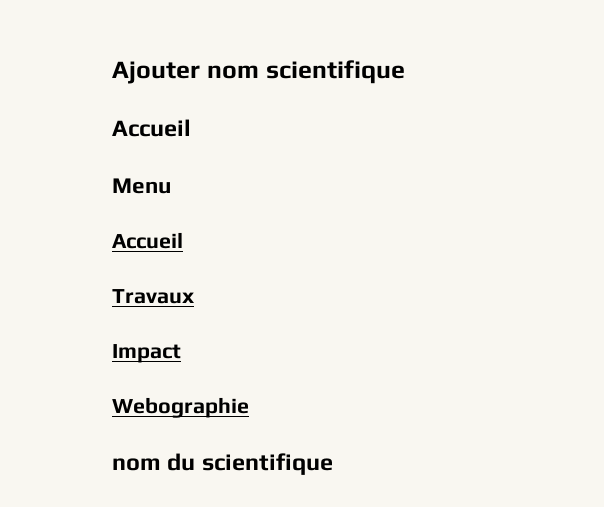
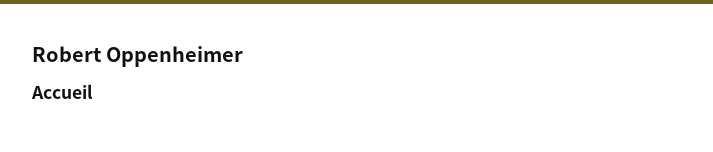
- Ajouter nom scientifique
+ Robert Oppenheimer
  Accueil
- Menu
- Accueil
- Travaux
- Impact
- Webographie
- nom du scientifique

